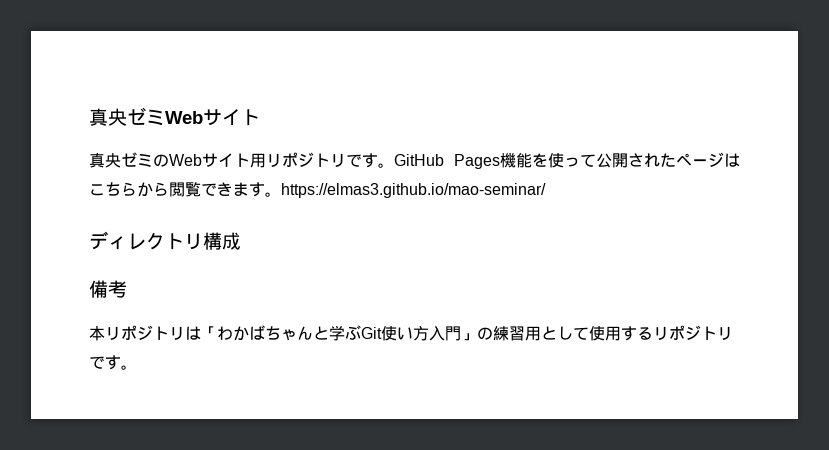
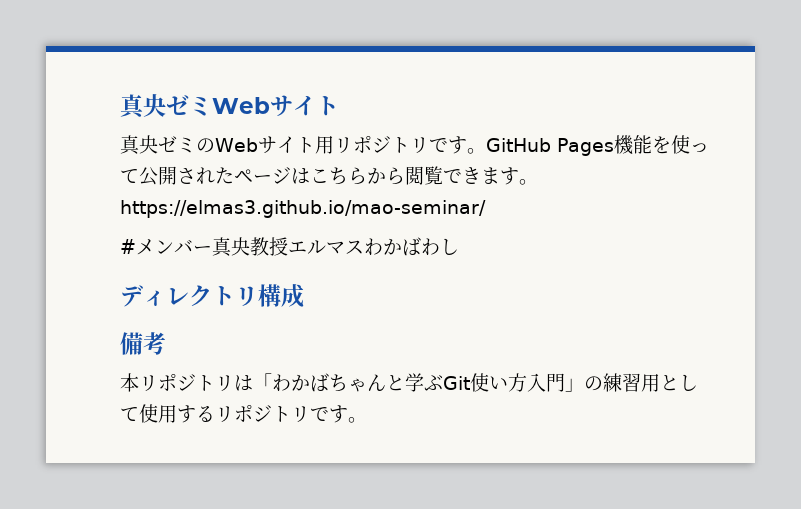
+ #メンバー真央教授エルマスわかばわし

